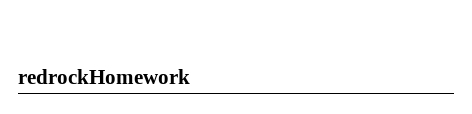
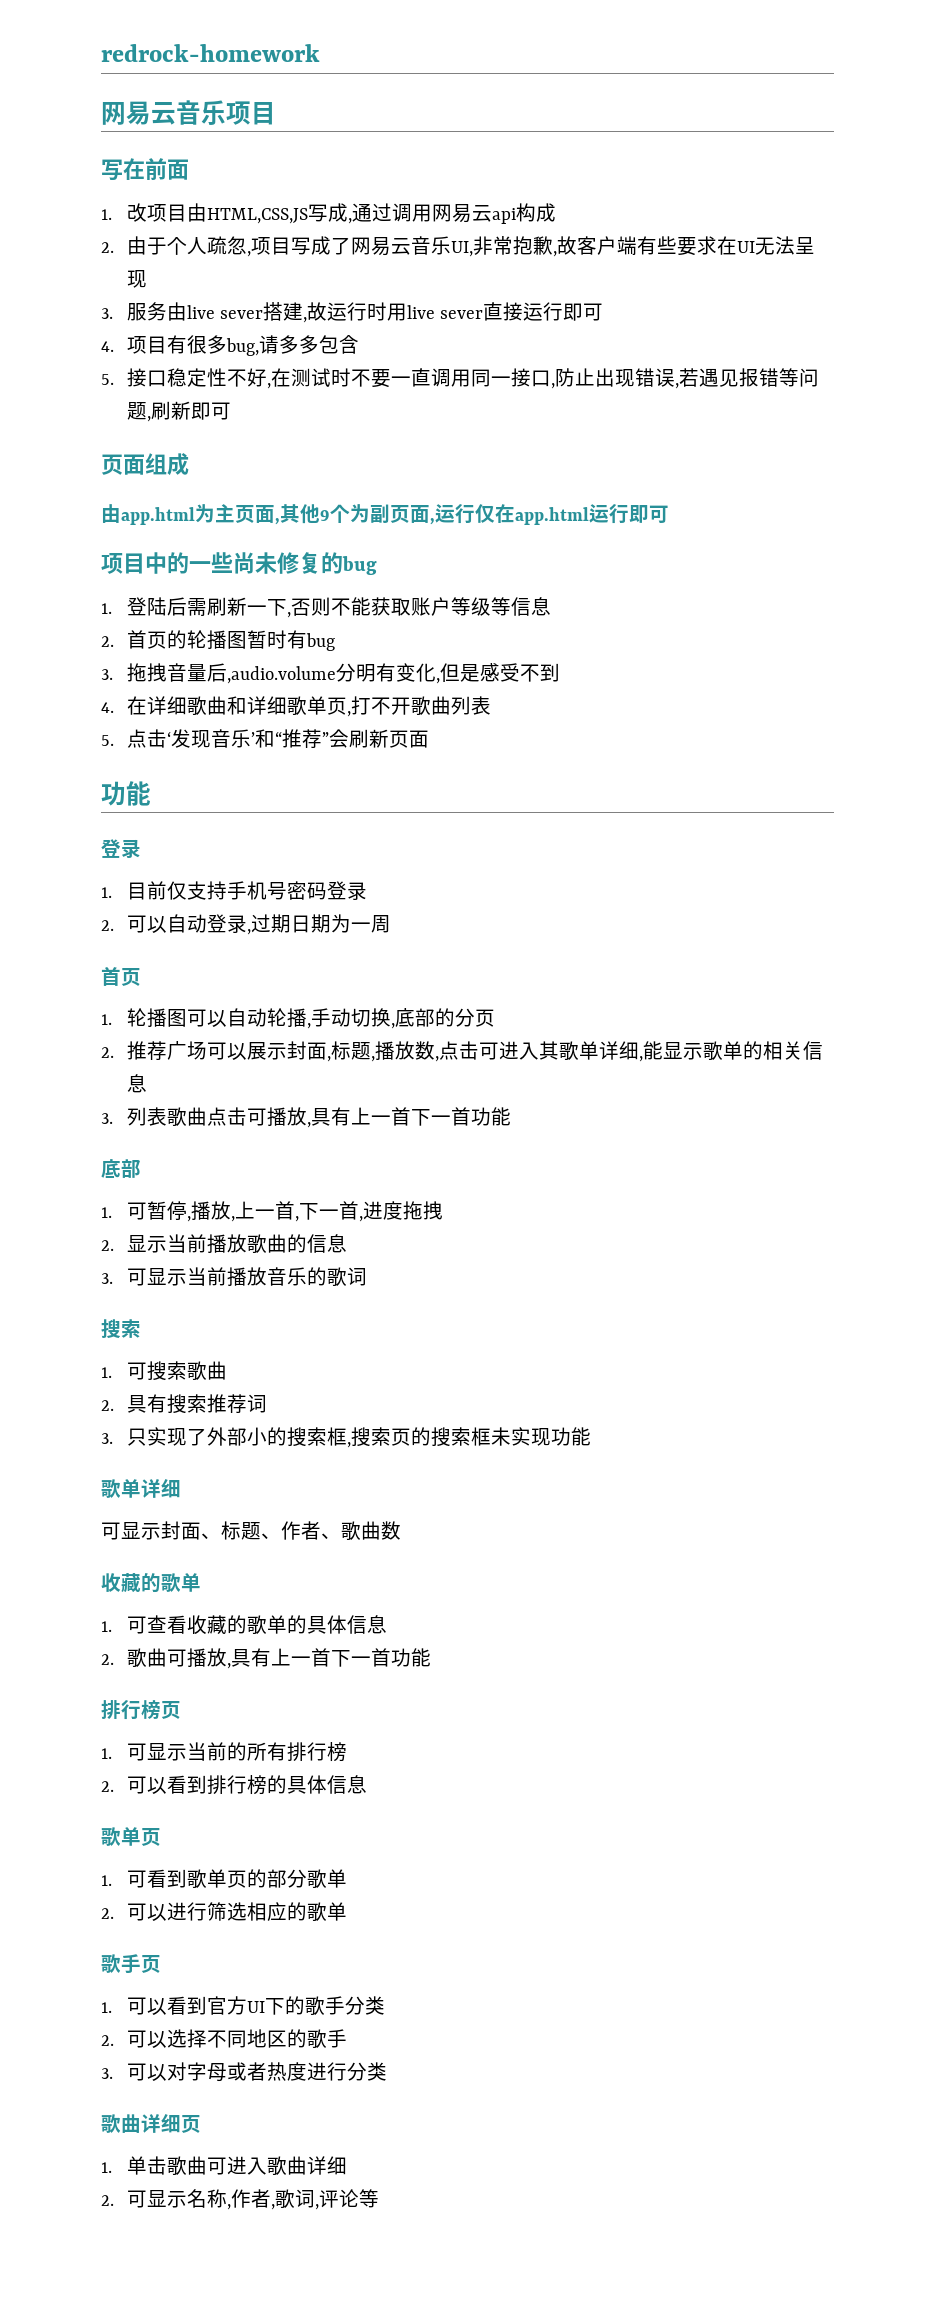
- redrockHomework
+ redrock-homework
+ 网易云音乐项目
+ 写在前面
+ 1.改项目由HTML,CSS,JS写成,通过调用网易云api构成
+ 2.由于个人疏忽,项目写成了网易云音乐UI,非常抱歉,故客户端有些要求在UI无法呈现
+ 3.服务由live sever搭建,故运行时用live sever直接运行即可
+ 4.项目有很多bug,请多多包含
+ 5.接口稳定性不好,在测试时不要一直调用同一接口,防止出现错误,若遇见报错等问题,刷新即可
+ 页面组成
+ 由app.html为主页面,其他9个为副页面,运行仅在app.html运行即可
+ 项目中的一些尚未修复的bug
+ 1.登陆后需刷新一下,否则不能获取账户等级等信息
+ 2.首页的轮播图暂时有bug
+ 3.拖拽音量后,audio.volume分明有变化,但是感受不到
+ 4.在详细歌曲和详细歌单页,打不开歌曲列表
+ 5.点击‘发现音乐’和“推荐”会刷新页面
+ 功能
+ 登录
+ 1.目前仅支持手机号密码登录
+ 2.可以自动登录,过期日期为一周
+ 首页
+ 1.轮播图可以自动轮播,手动切换,底部的分页
+ 2.推荐广场可以展示封面,标题,播放数,点击可进入其歌单详细,能显示歌单的相关信息
+ 3.列表歌曲点击可播放,具有上一首下一首功能
+ 底部
+ 1.可暂停,播放,上一首,下一首,进度拖拽
+ 2.显示当前播放歌曲的信息
+ 3.可显示当前播放音乐的歌词
+ 搜索
+ 1.可搜索歌曲
+ 2.具有搜索推荐词
+ 3.只实现了外部小的搜索框,搜索页的搜索框未实现功能
+ 歌单详细
+ 可显示封面、标题、作者、歌曲数
+ 收藏的歌单
+ 1.可查看收藏的歌单的具体信息
+ 2.歌曲可播放,具有上一首下一首功能
+ 排行榜页
+ 1.可显示当前的所有排行榜
+ 2.可以看到排行榜的具体信息
+ 歌单页
+ 1.可看到歌单页的部分歌单
+ 2.可以进行筛选相应的歌单
+ 歌手页
+ 1.可以看到官方UI下的歌手分类
+ 2.可以选择不同地区的歌手
+ 3.可以对字母或者热度进行分类
+ 歌曲详细页
+ 1.单击歌曲可进入歌曲详细
+ 2.可显示名称,作者,歌词,评论等

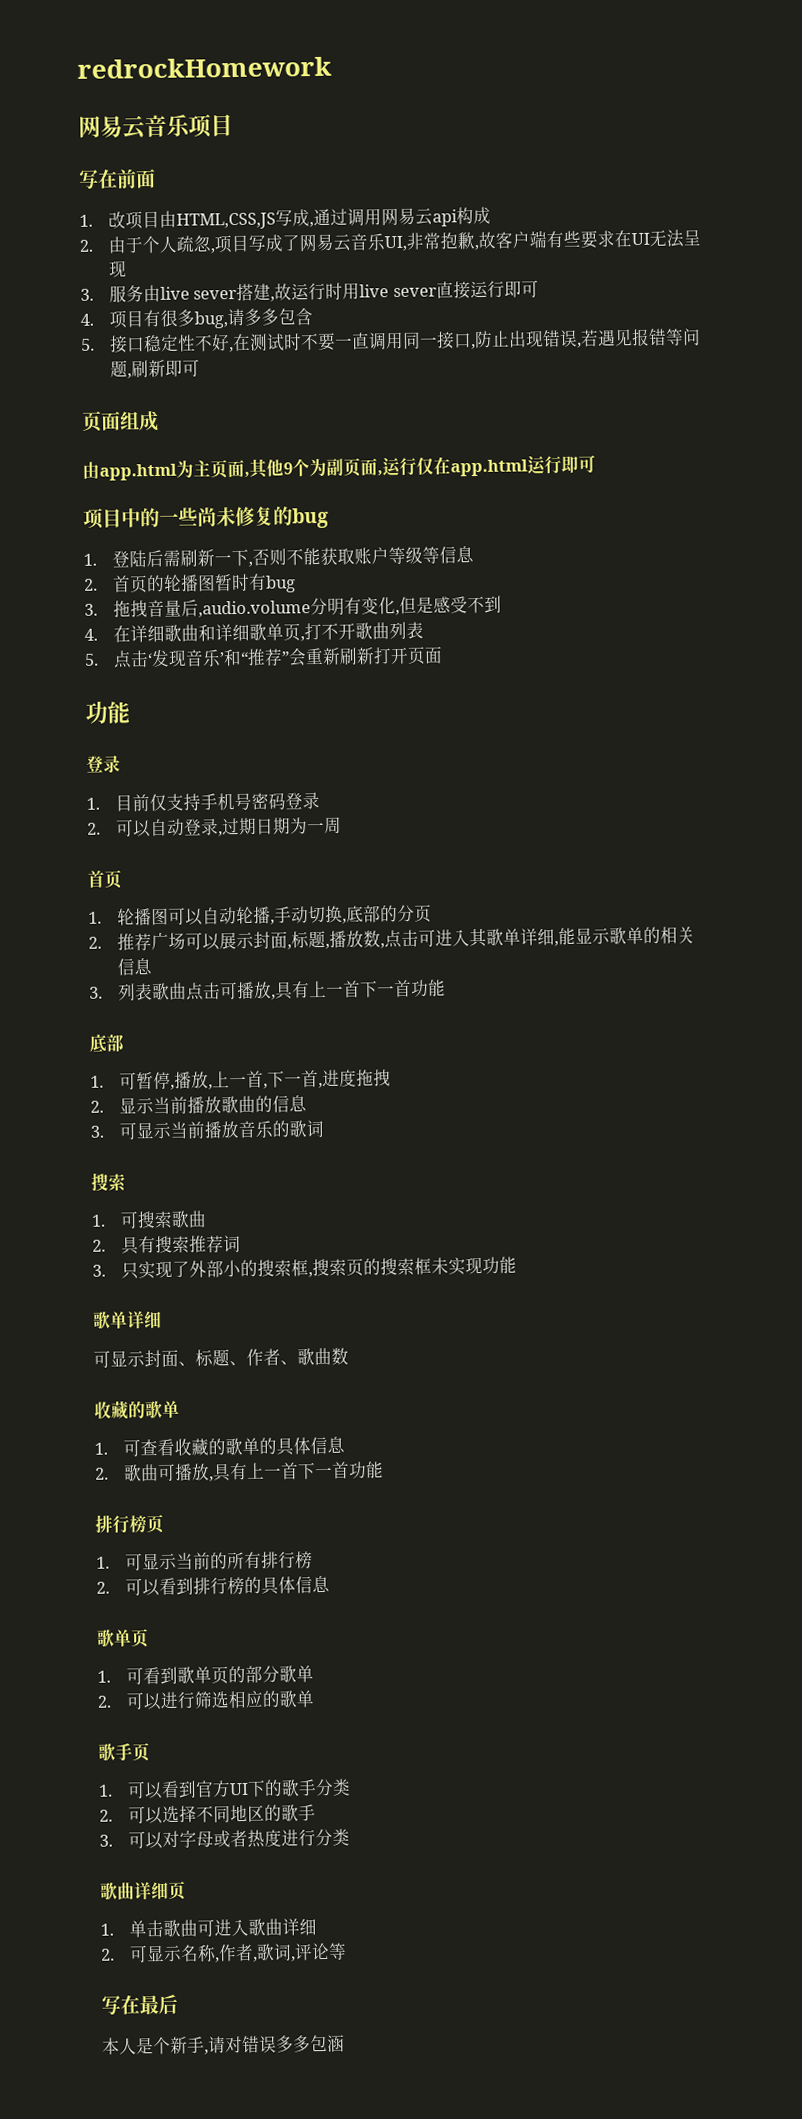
- redrock-homework
+ redrockHomework
- 5.点击‘发现音乐’和“推荐”会刷新页面
+ 5.点击‘发现音乐’和“推荐”会重新刷新打开页面
+ 写在最后
+ 本人是个新手,请对错误多多包涵

